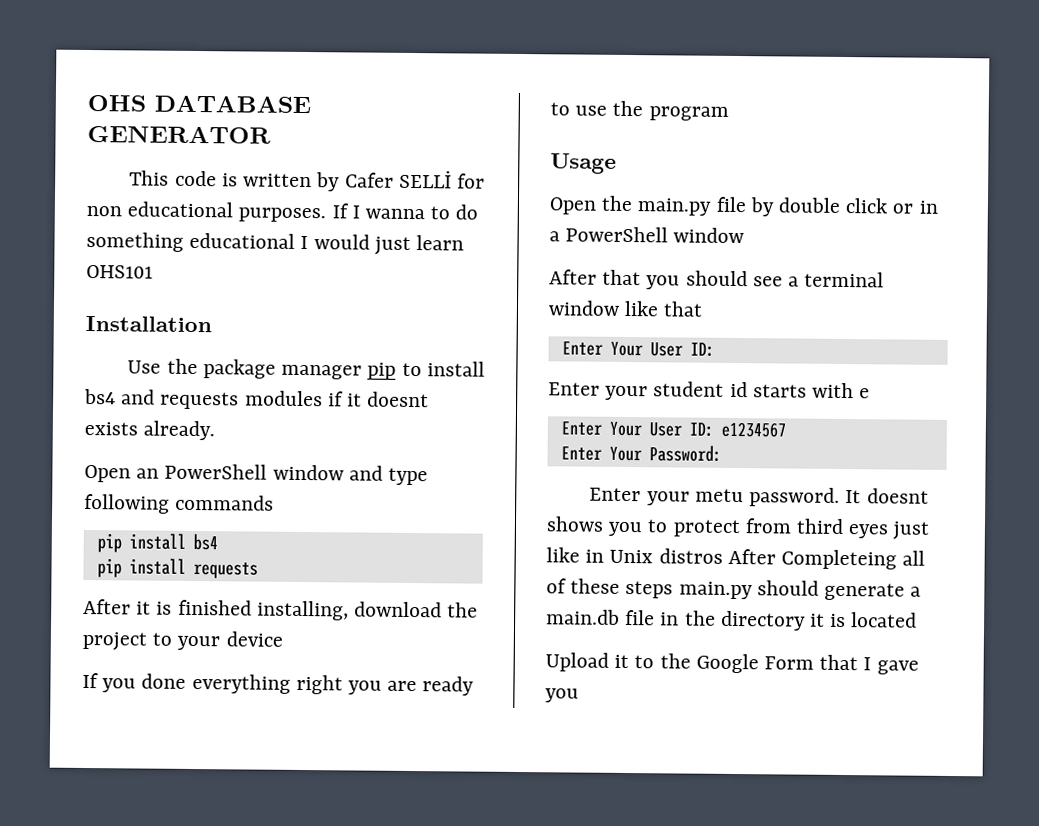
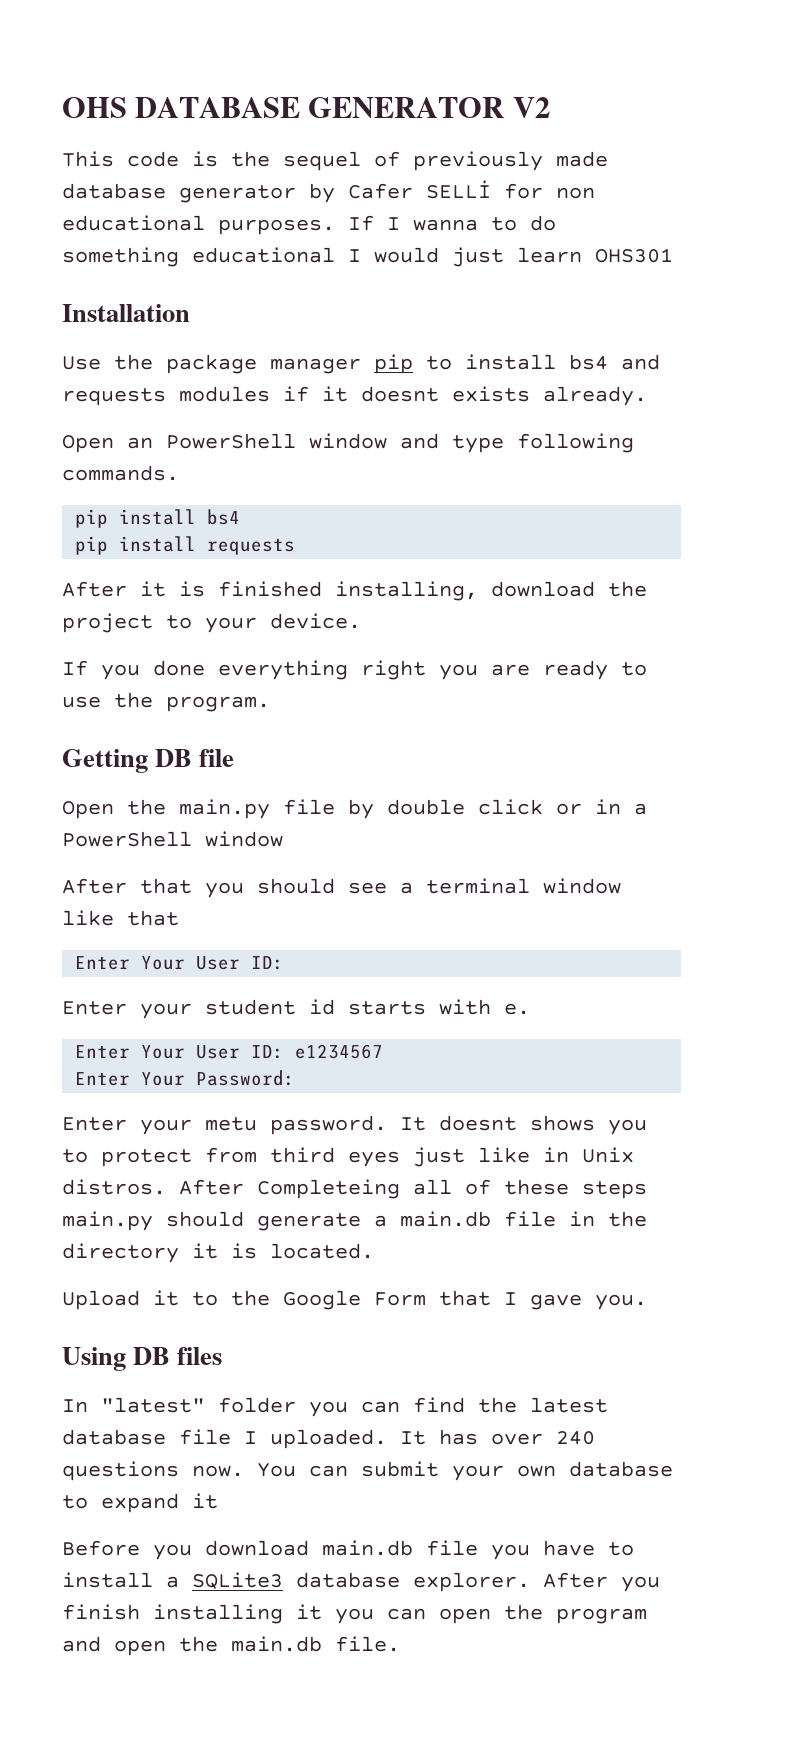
- OHS DATABASE GENERATOR
+ OHS DATABASE GENERATOR V2
- This code is written by Cafer SELLİ for non educational purposes.
+ This code is the sequel of previously made database generator by Cafer SELLİ for non educational purposes.
- If I wanna to do something educational I would just learn OHS101
+ If I wanna to do something educational I would just learn OHS301
- Open an PowerShell window and type following commands
+ Open an PowerShell window and type following commands.
- After it is finished installing, download the project to your device
+ After it is finished installing, download the project to your device.
- If you done everything right you are ready to use the program
- Usage
+ If you done everything right you are ready to use the program.
+ Getting DB file
- Enter your student id starts with e
+ Enter your student id starts with e.
- It doesnt shows you to protect from third eyes just like in Unix distros After Completeing all of these steps main.py should generate a main.db file in the directory it is located
+ It doesnt shows you to protect from third eyes just like in Unix distros. After Completeing all of these steps main.py should generate a main.db file in the directory it is located.
- Upload it to the Google Form that I gave you
+ Upload it to the Google Form that I gave you.
+ Using DB files
+ In "latest" folder you can find the latest database file I uploaded. It has over 240 questions now. You can submit your own database to expand it
+ Before you download main.db file you have to install a SQLite3 database explorer. After you finish installing it you can open the program and open the main.db file.

